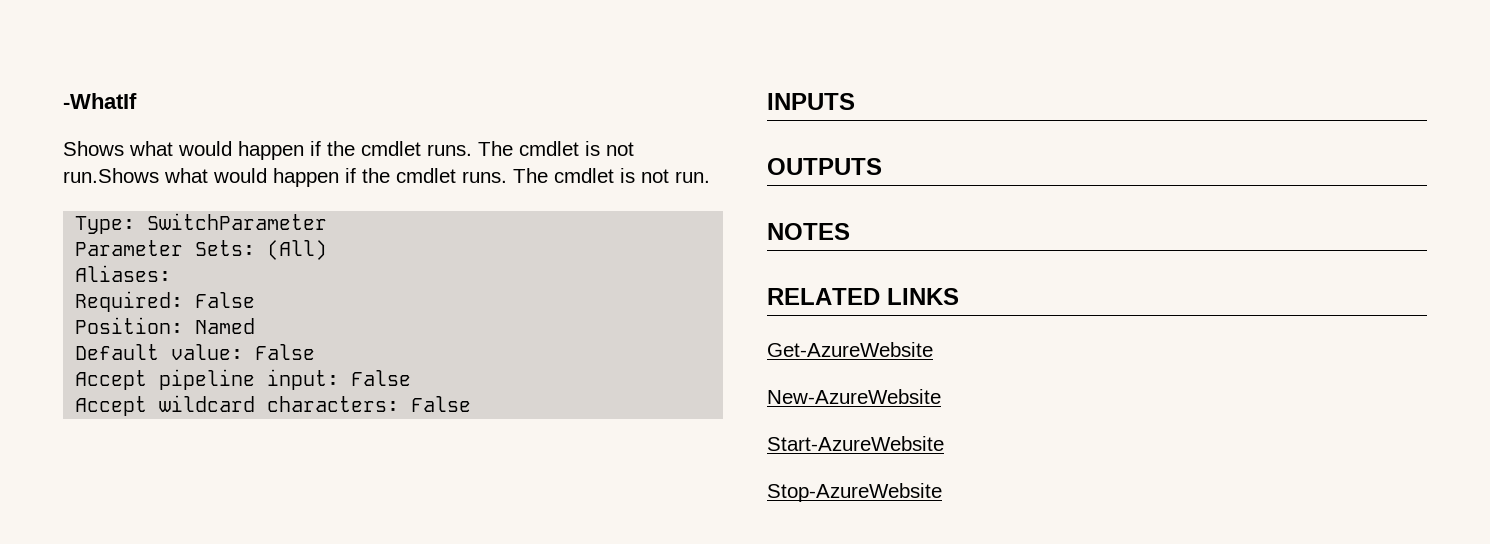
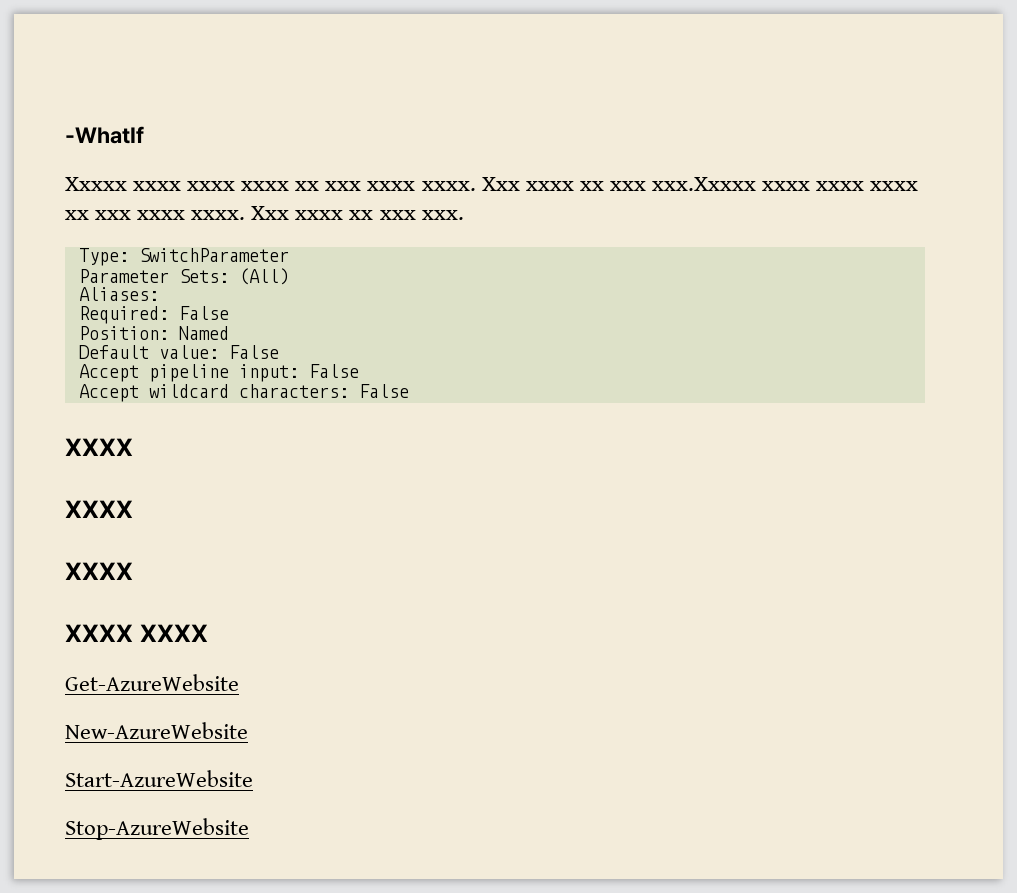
- Shows what would happen if the cmdlet runs. The cmdlet is not run.Shows what would happen if the cmdlet runs. The cmdlet is not run.
+ Xxxxx xxxx xxxx xxxx xx xxx xxxx xxxx. Xxx xxxx xx xxx xxx.Xxxxx xxxx xxxx xxxx xx xxx xxxx xxxx. Xxx xxxx xx xxx xxx.
  Accept wildcard characters: False
- INPUTS
- OUTPUTS
- NOTES
- RELATED LINKS
+ XXXX
+ XXXX
+ XXXX
+ XXXX XXXX

